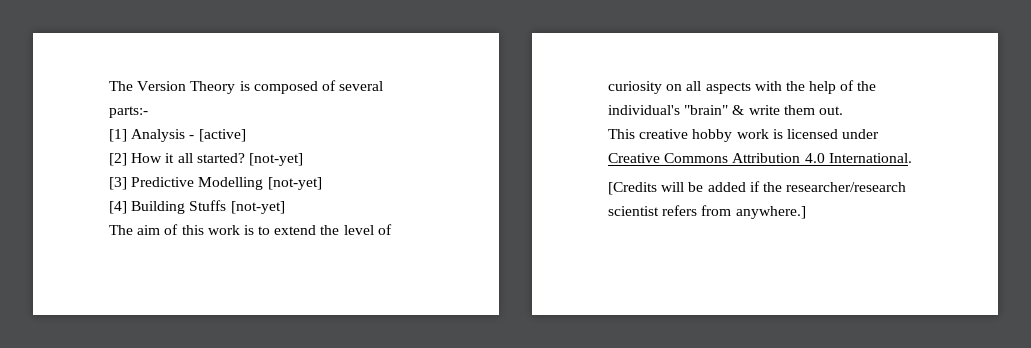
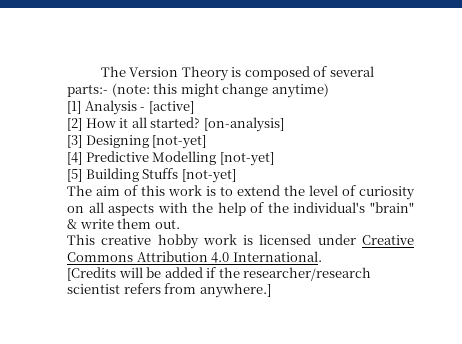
- The Version Theory is composed of several parts:-
+ The Version Theory is composed of several parts:- (note: this might change anytime)
- [2] How it all started? [not-yet]
- [3] Predictive Modelling [not-yet]
+ [2] How it all started? [on-analysis]
+ [3] Designing [not-yet]
+ [4] Predictive Modelling [not-yet]
- [4] Building Stuffs [not-yet]
+ [5] Building Stuffs [not-yet]

